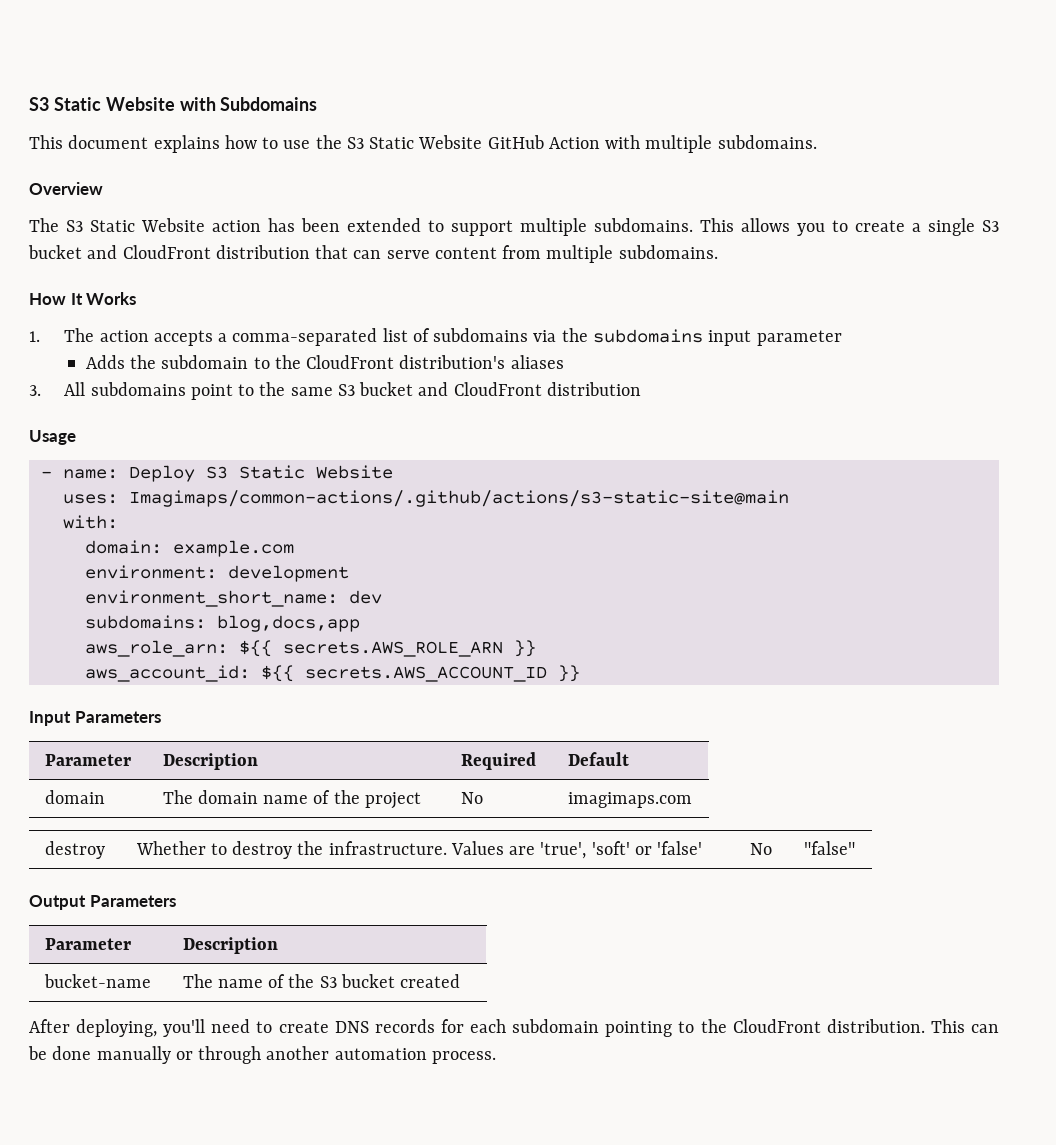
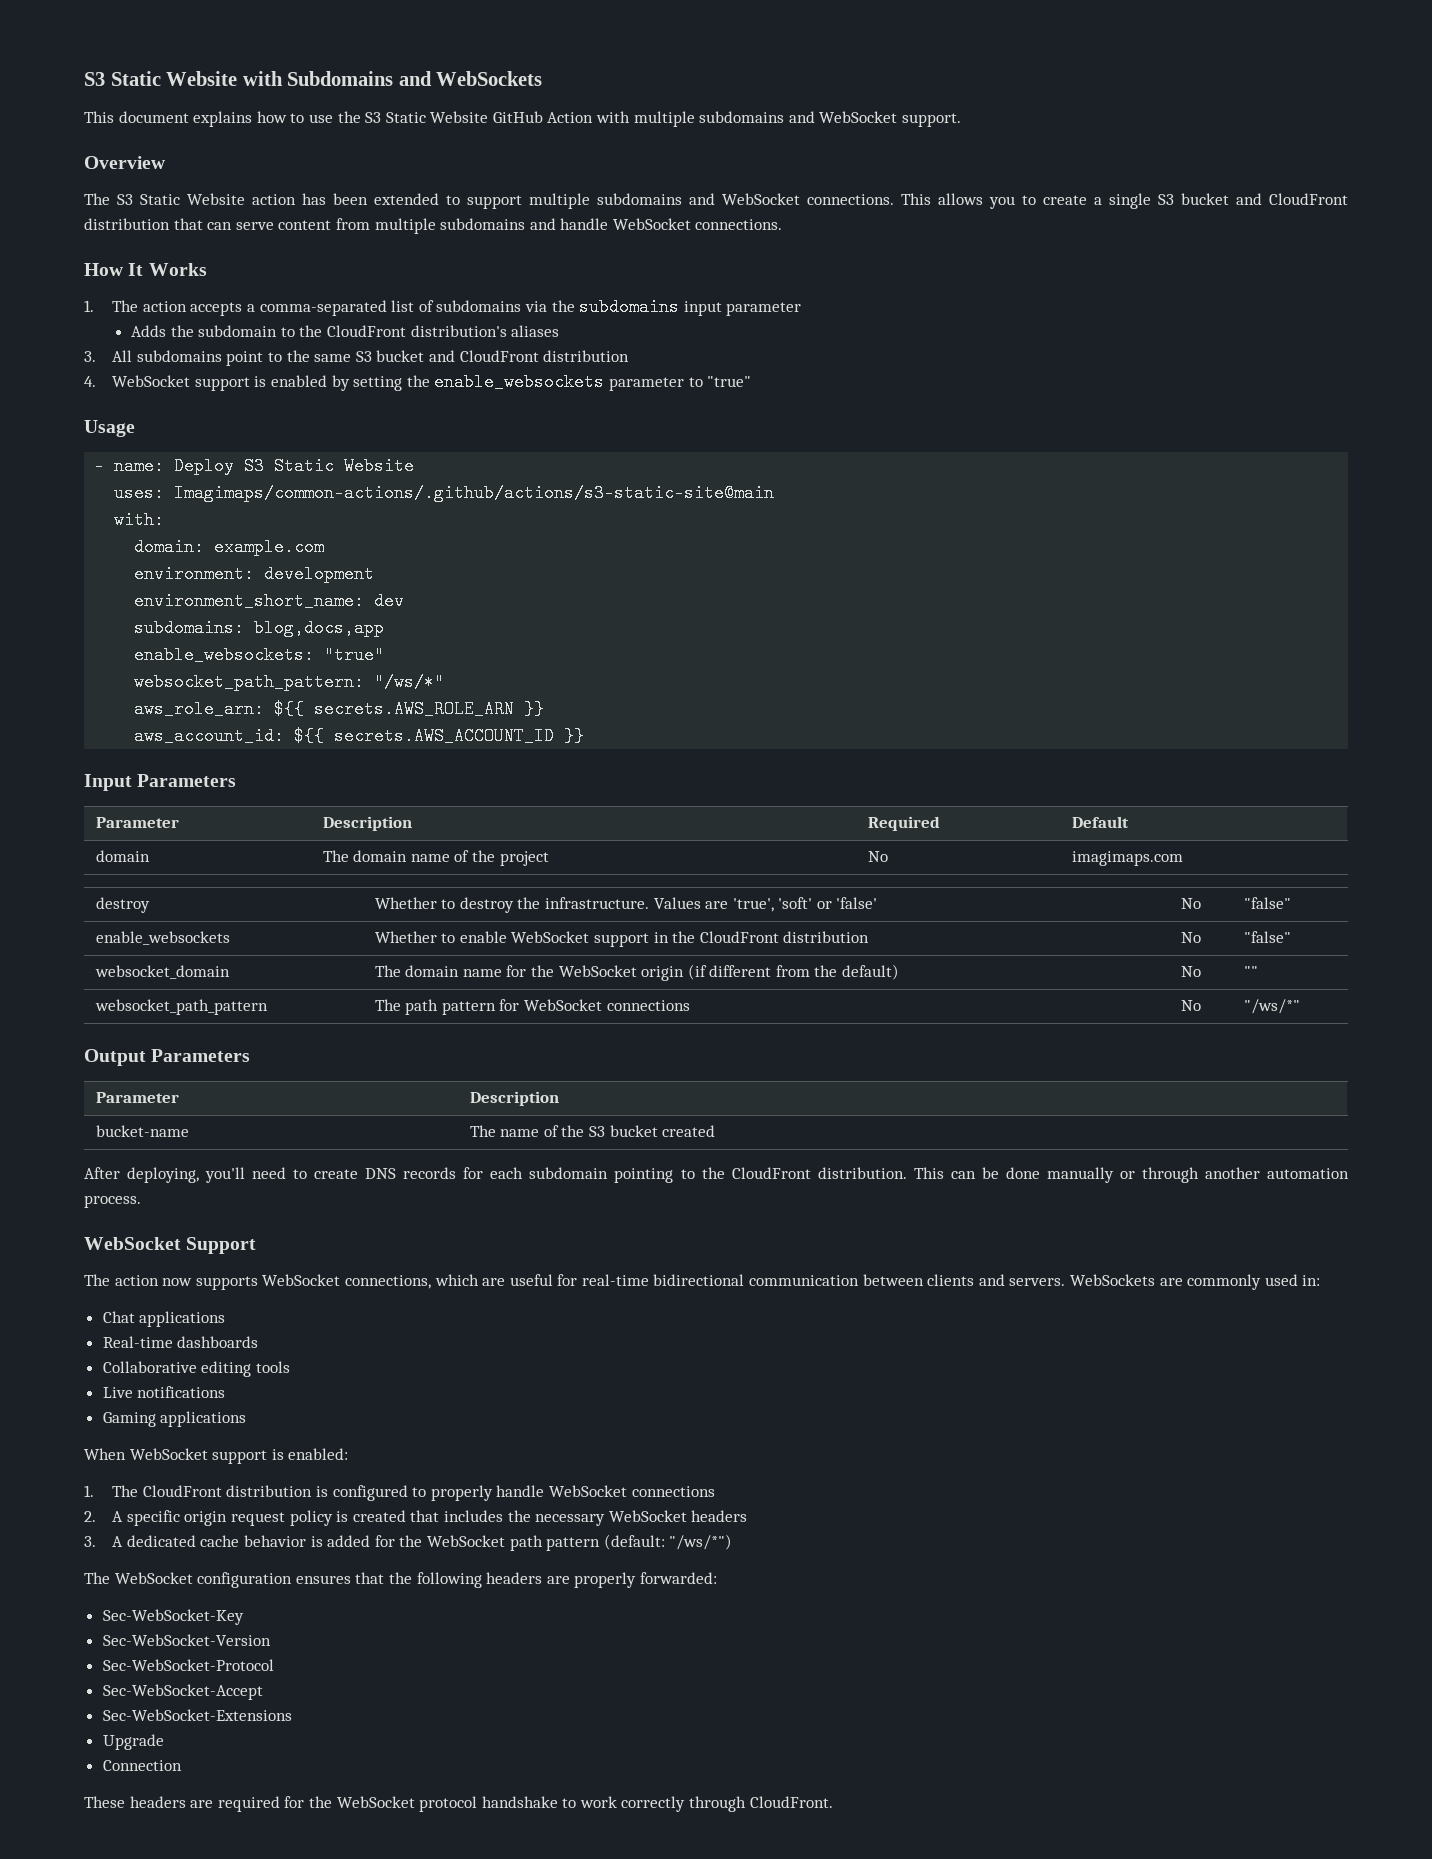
- S3 Static Website with Subdomains
+ S3 Static Website with Subdomains and WebSockets
- This document explains how to use the S3 Static Website GitHub Action with multiple subdomains.
+ This document explains how to use the S3 Static Website GitHub Action with multiple subdomains and WebSocket support.
- The S3 Static Website action has been extended to support multiple subdomains.
+ The S3 Static Website action has been extended to support multiple subdomains and WebSocket connections.
- This allows you to create a single S3 bucket and CloudFront distribution that can serve content from multiple subdomains.
+ This allows you to create a single S3 bucket and CloudFront distribution that can serve content from multiple subdomains and handle WebSocket connections.
+ 4. WebSocket support is enabled by setting the enable_websockets parameter to "true"
+ enable_websockets: "true"
+ websocket_path_pattern: "/ws/*"
+ enable_websockets | Whether to enable WebSocket support in the CloudFront distribution | No | "false"
+ websocket_domain | The domain name for the WebSocket origin (if different from the default) | No | ""
+ websocket_path_pattern | The path pattern for WebSocket connections | No | "/ws/*"
+ WebSocket Support
+ The action now supports WebSocket connections, which are useful for real-time bidirectional communication between clients and servers. WebSockets are commonly used in:
+ Chat applications
+ Real-time dashboards
+ Collaborative editing tools
+ Live notifications
+ Gaming applications
+ When WebSocket support is enabled:
+ 1. The CloudFront distribution is configured to properly handle WebSocket connections
+ 2. A specific origin request policy is created that includes the necessary WebSocket headers
+ 3. A dedicated cache behavior is added for the WebSocket path pattern (default: "/ws/*")
+ The WebSocket configuration ensures that the following headers are properly forwarded:
+ Sec-WebSocket-Key
+ Sec-WebSocket-Version
+ Sec-WebSocket-Protocol
+ Sec-WebSocket-Accept
+ Sec-WebSocket-Extensions
+ Upgrade
+ Connection
+ These headers are required for the WebSocket protocol handshake to work correctly through CloudFront.

